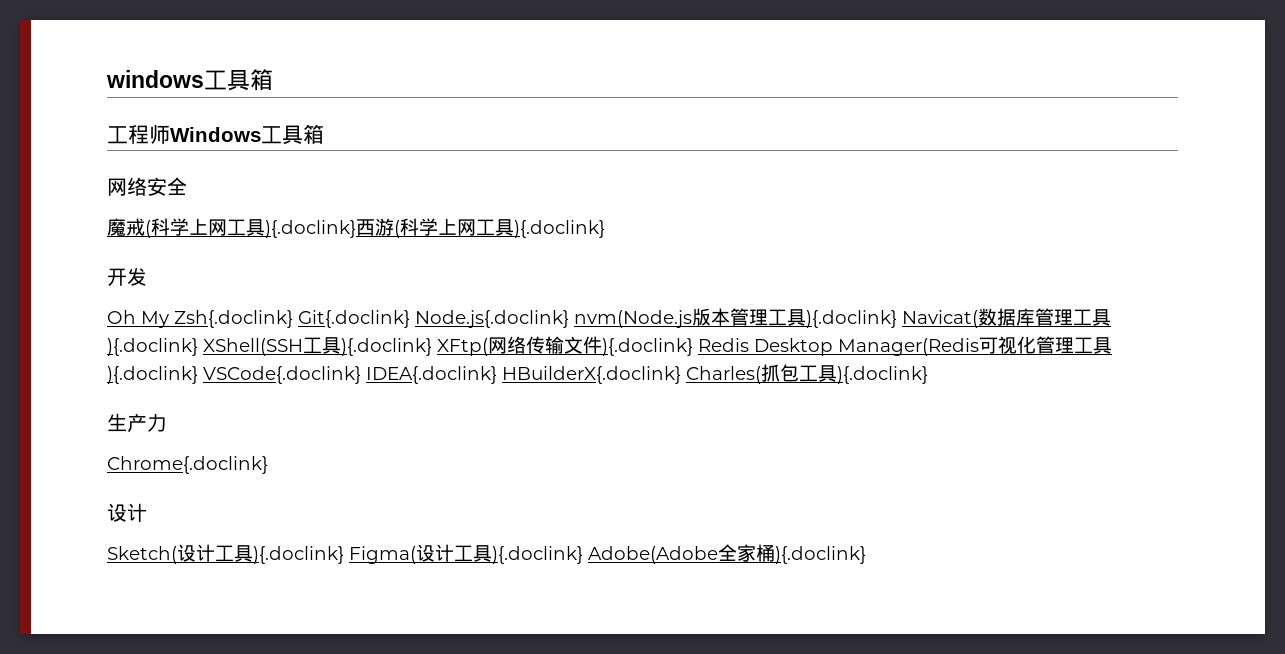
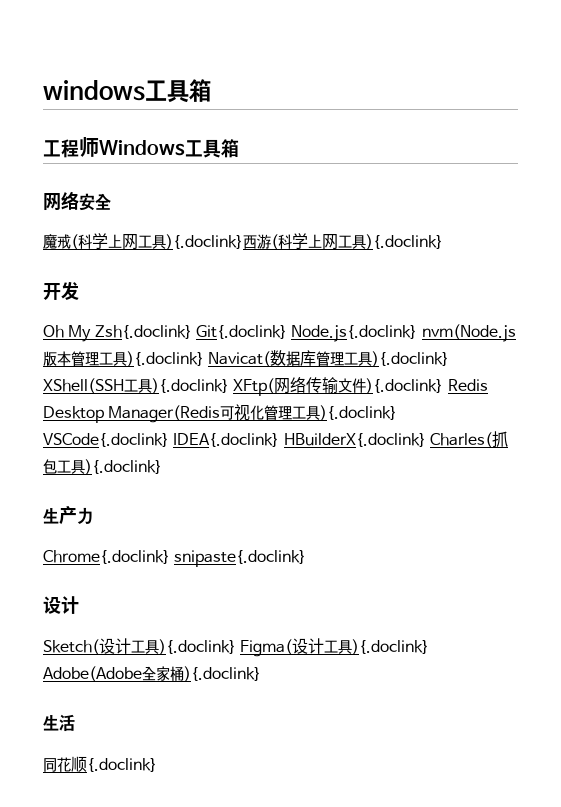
- Chrome{.doclink}
+ Chrome{.doclink} snipaste{.doclink}
+ 生活
+ 同花顺{.doclink}

